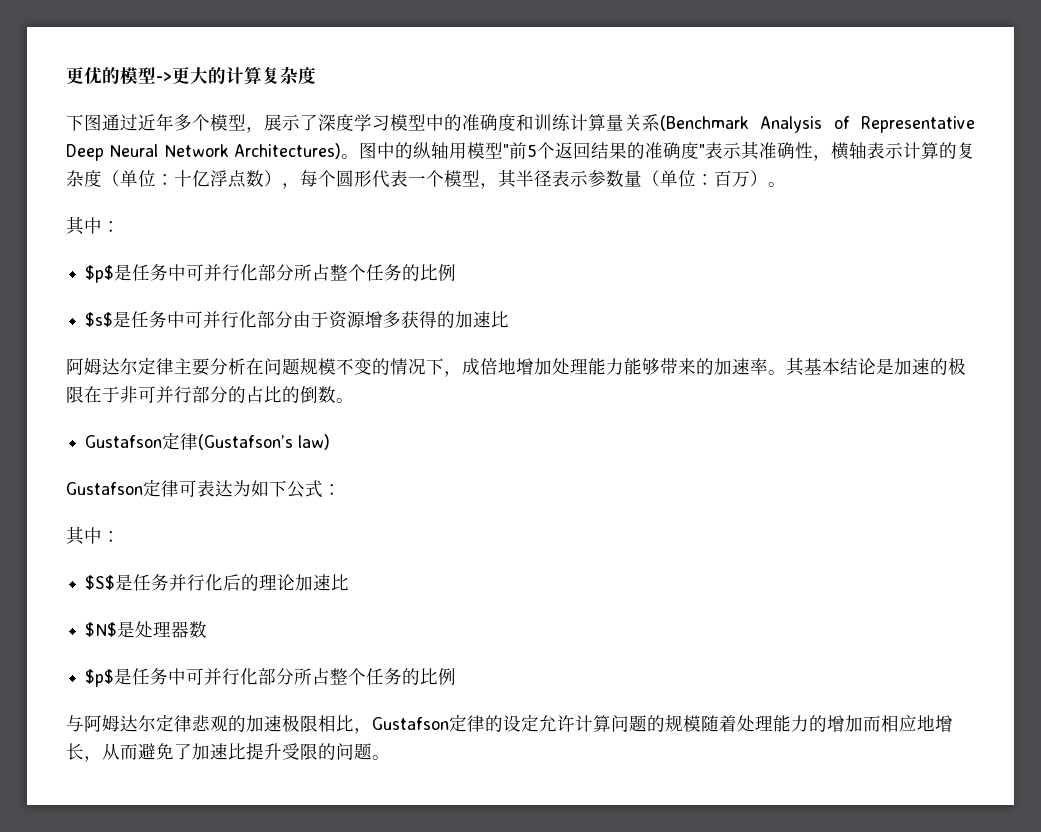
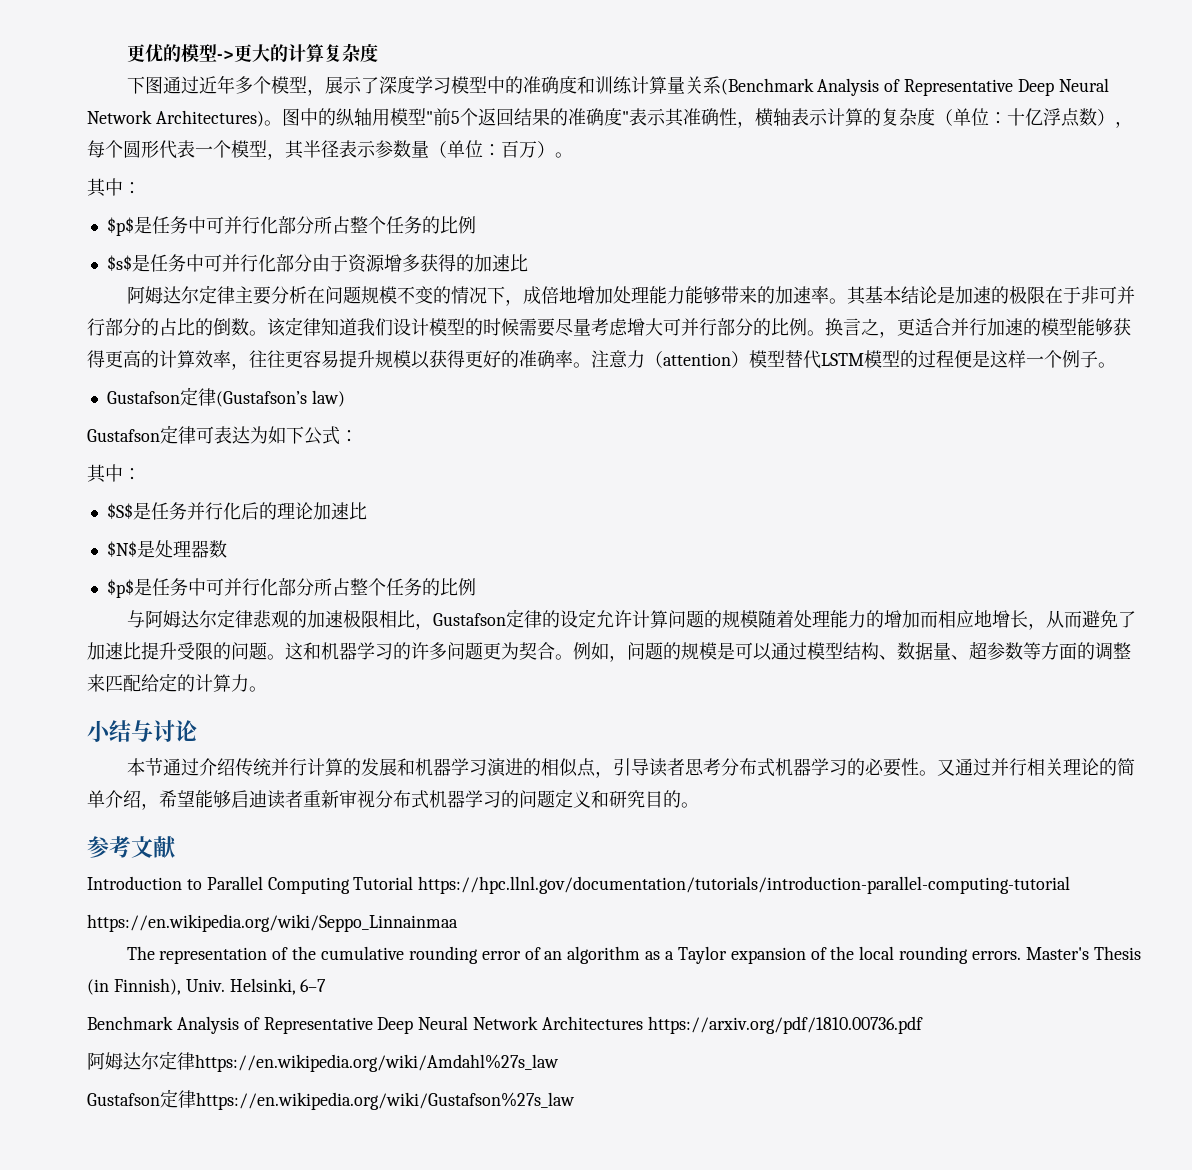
+ 该定律知道我们设计模型的时候需要尽量考虑增大可并行部分的比例。换言之，更适合并行加速的模型能够获得更高的计算效率，往往更容易提升规模以获得更好的准确率。注意力（attention）模型替代LSTM模型的过程便是这样一个例子。
+ 这和机器学习的许多问题更为契合。例如，问题的规模是可以通过模型结构、数据量、超参数等方面的调整来匹配给定的计算力。
+ 小结与讨论
+ 本节通过介绍传统并行计算的发展和机器学习演进的相似点，引导读者思考分布式机器学习的必要性。又通过并行相关理论的简单介绍，希望能够启迪读者重新审视分布式机器学习的问题定义和研究目的。
+ 参考文献
+ Introduction to Parallel Computing Tutorial https://hpc.llnl.gov/documentation/tutorials/introduction-parallel-computing-tutorial
+ https://en.wikipedia.org/wiki/Seppo_Linnainmaa
+ The representation of the cumulative rounding error of an algorithm as a Taylor expansion of the local rounding errors. Master's Thesis (in Finnish), Univ. Helsinki, 6–7
+ Benchmark Analysis of Representative Deep Neural Network Architectures https://arxiv.org/pdf/1810.00736.pdf
+ 阿姆达尔定律https://en.wikipedia.org/wiki/Amdahl%27s_law
+ Gustafson定律https://en.wikipedia.org/wiki/Gustafson%27s_law

